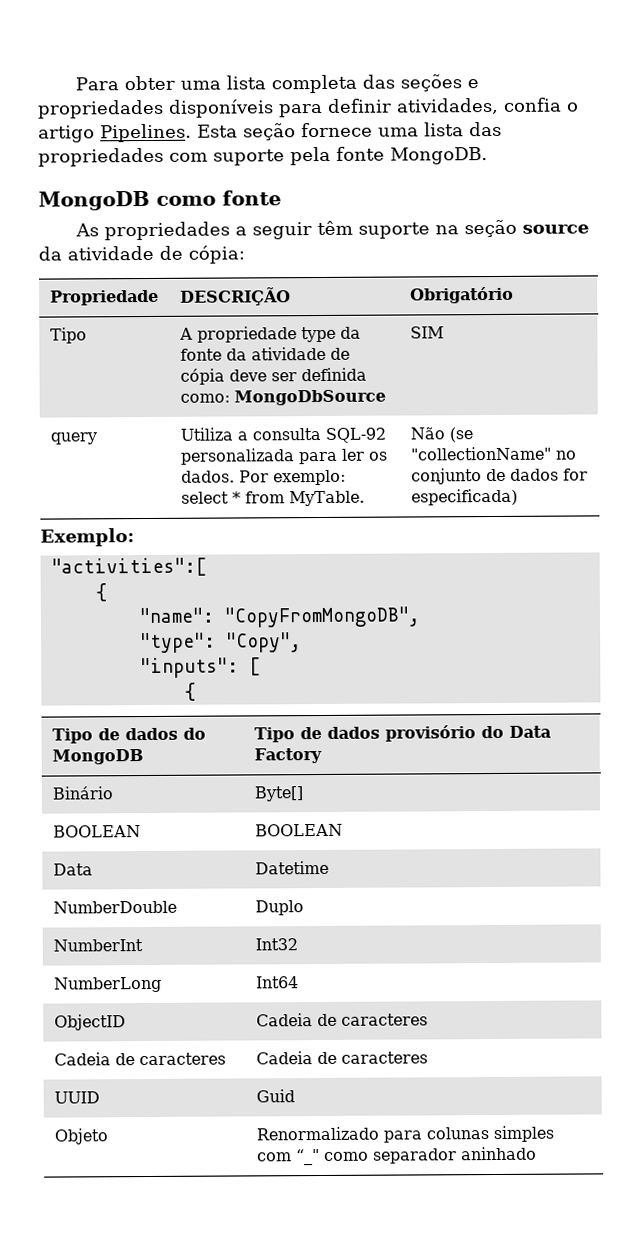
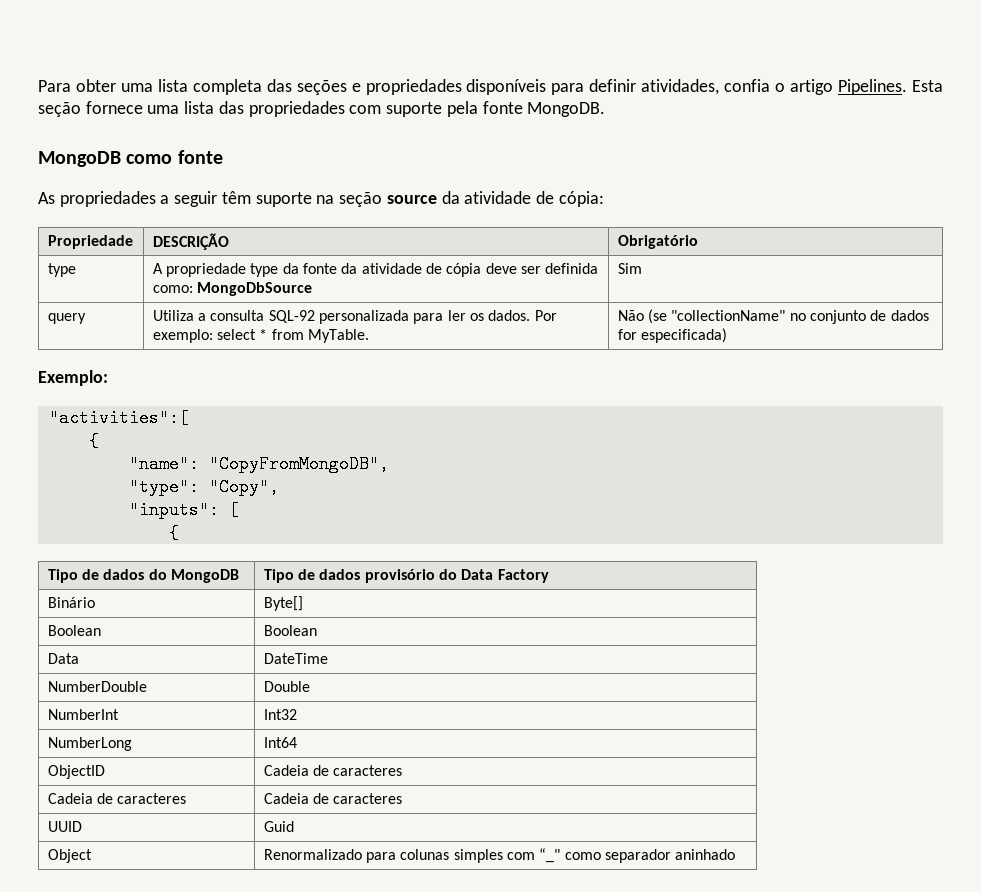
- Tipo | A propriedade type da fonte da atividade de cópia deve ser definida como: MongoDbSource | SIM
+ type | A propriedade type da fonte da atividade de cópia deve ser definida como: MongoDbSource | Sim
- BOOLEAN | BOOLEAN
+ Boolean | Boolean
- Data | Datetime
+ Data | DateTime
- NumberDouble | Duplo
+ NumberDouble | Double
- Objeto | Renormalizado para colunas simples com “_" como separador aninhado
+ Object | Renormalizado para colunas simples com “_" como separador aninhado

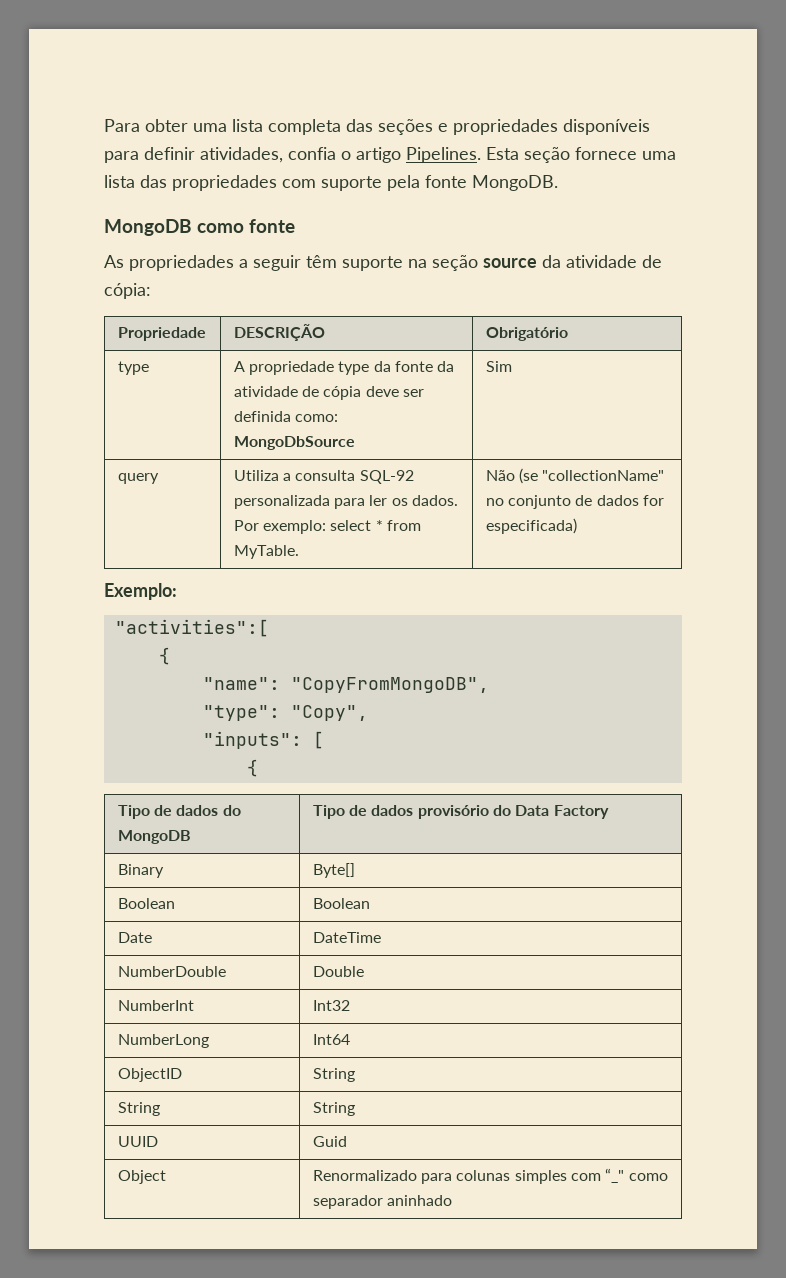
- Binário | Byte[]
+ Binary | Byte[]
- Data | DateTime
+ Date | DateTime
- ObjectID | Cadeia de caracteres
- Cadeia de caracteres | Cadeia de caracteres
+ ObjectID | String
+ String | String

